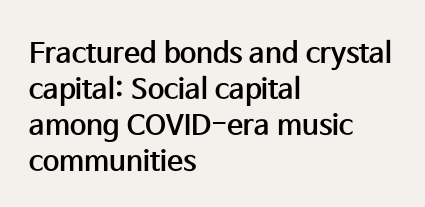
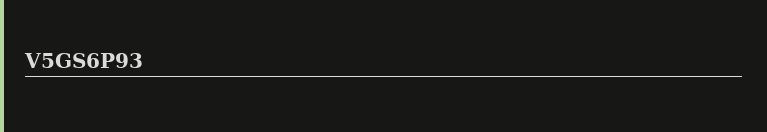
- Fractured bonds and crystal capital: Social capital among COVID-era music communities
+ V5GS6P93

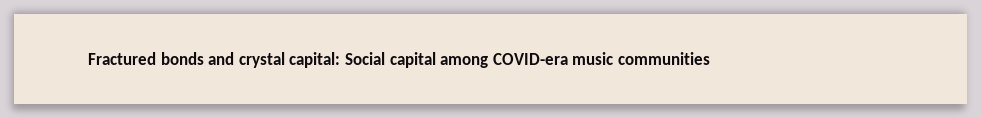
- V5GS6P93
+ Fractured bonds and crystal capital: Social capital among COVID-era music communities

